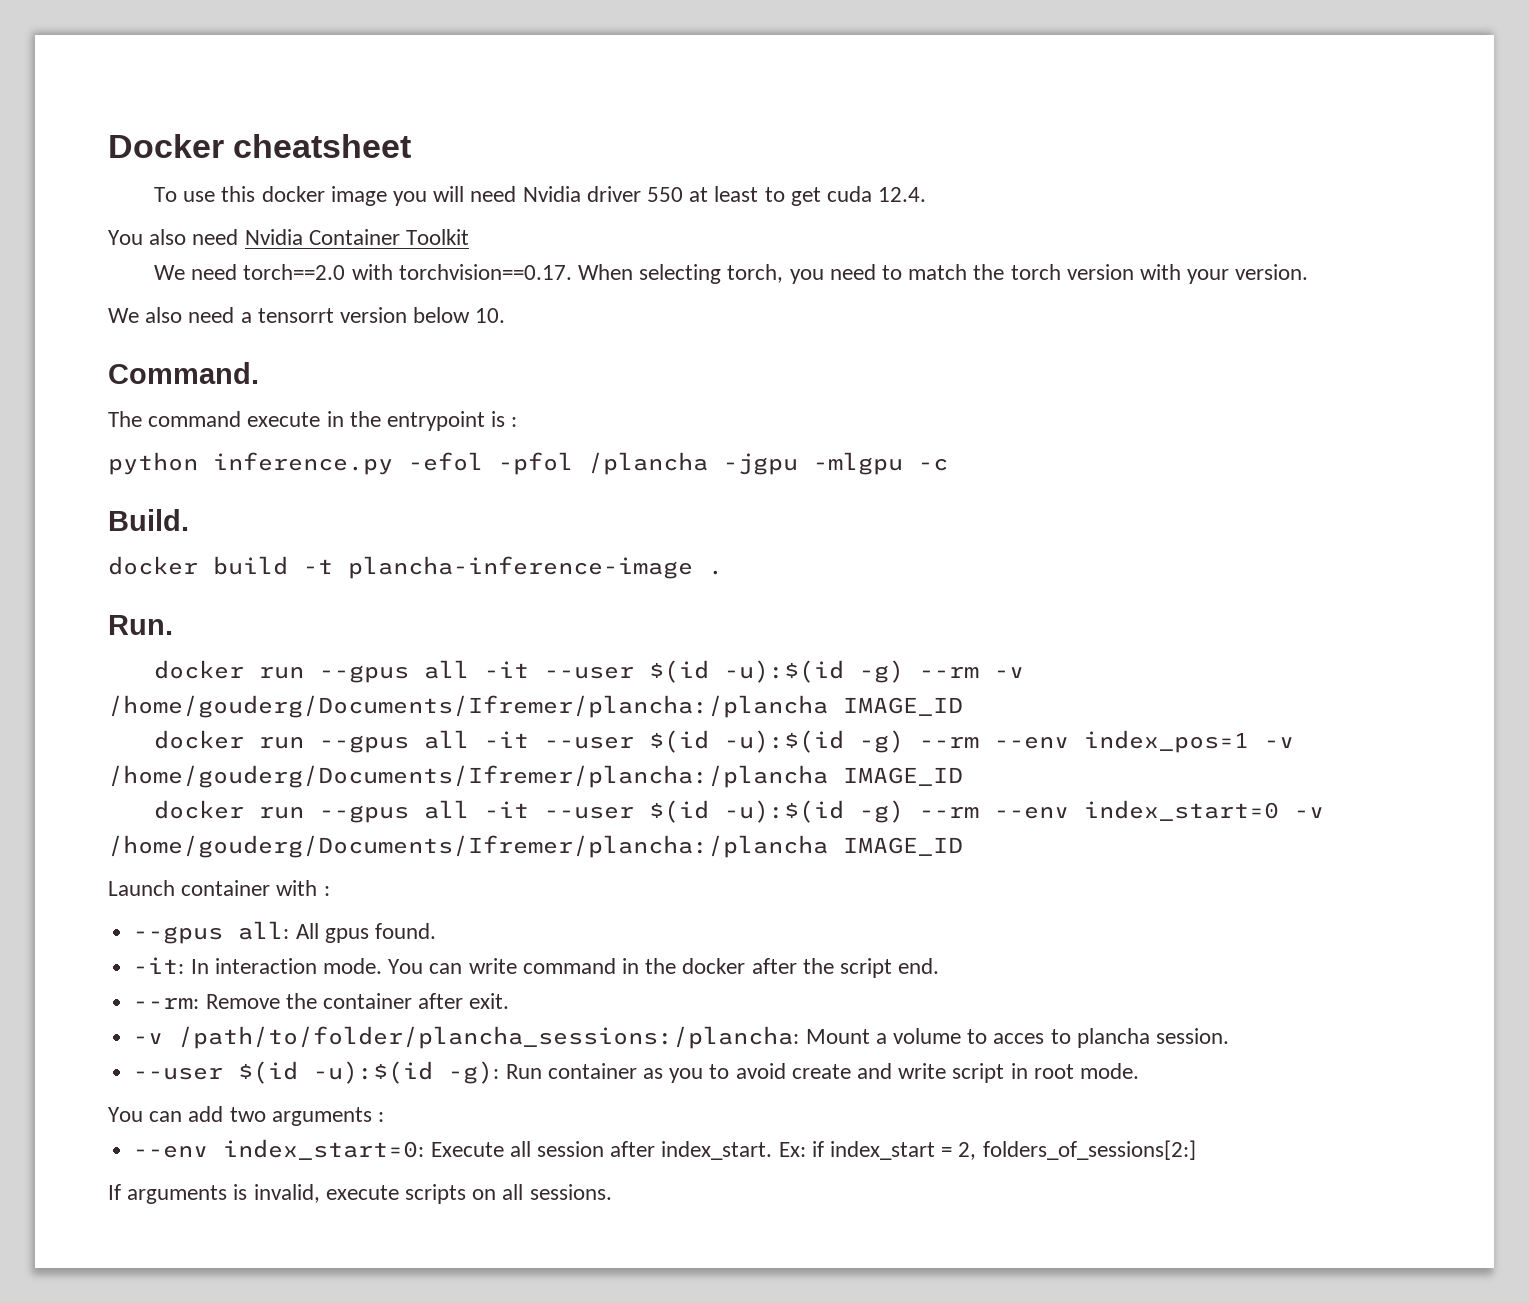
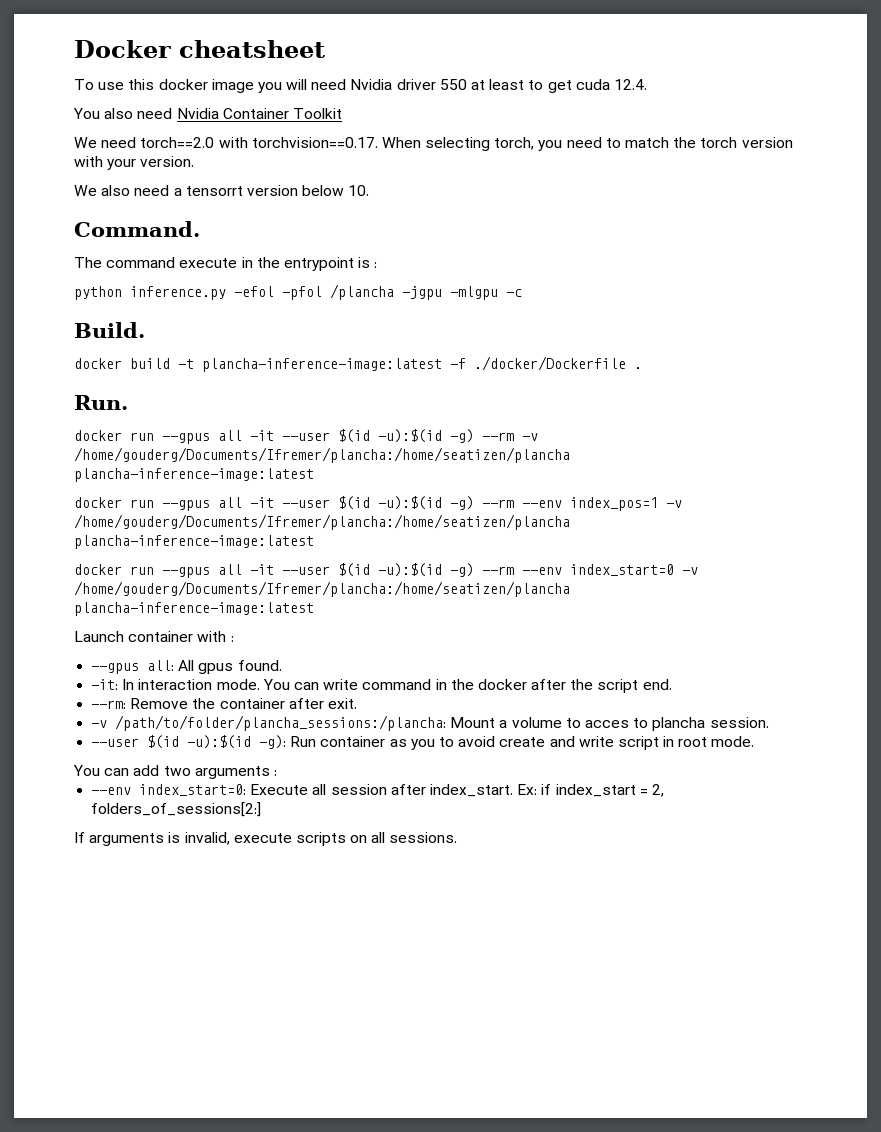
- docker build -t plancha-inference-image .
+ docker build -t plancha-inference-image:latest -f ./docker/Dockerfile .
- docker run --gpus all -it --user $(id -u):$(id -g) --rm -v /home/gouderg/Documents/Ifremer/plancha:/plancha IMAGE_ID
+ docker run --gpus all -it --user $(id -u):$(id -g) --rm -v /home/gouderg/Documents/Ifremer/plancha:/home/seatizen/plancha plancha-inference-image:latest
- docker run --gpus all -it --user $(id -u):$(id -g) --rm --env index_pos=1 -v /home/gouderg/Documents/Ifremer/plancha:/plancha IMAGE_ID
+ docker run --gpus all -it --user $(id -u):$(id -g) --rm --env index_pos=1 -v /home/gouderg/Documents/Ifremer/plancha:/home/seatizen/plancha plancha-inference-image:latest
- docker run --gpus all -it --user $(id -u):$(id -g) --rm --env index_start=0 -v /home/gouderg/Documents/Ifremer/plancha:/plancha IMAGE_ID
+ docker run --gpus all -it --user $(id -u):$(id -g) --rm --env index_start=0 -v /home/gouderg/Documents/Ifremer/plancha:/home/seatizen/plancha plancha-inference-image:latest

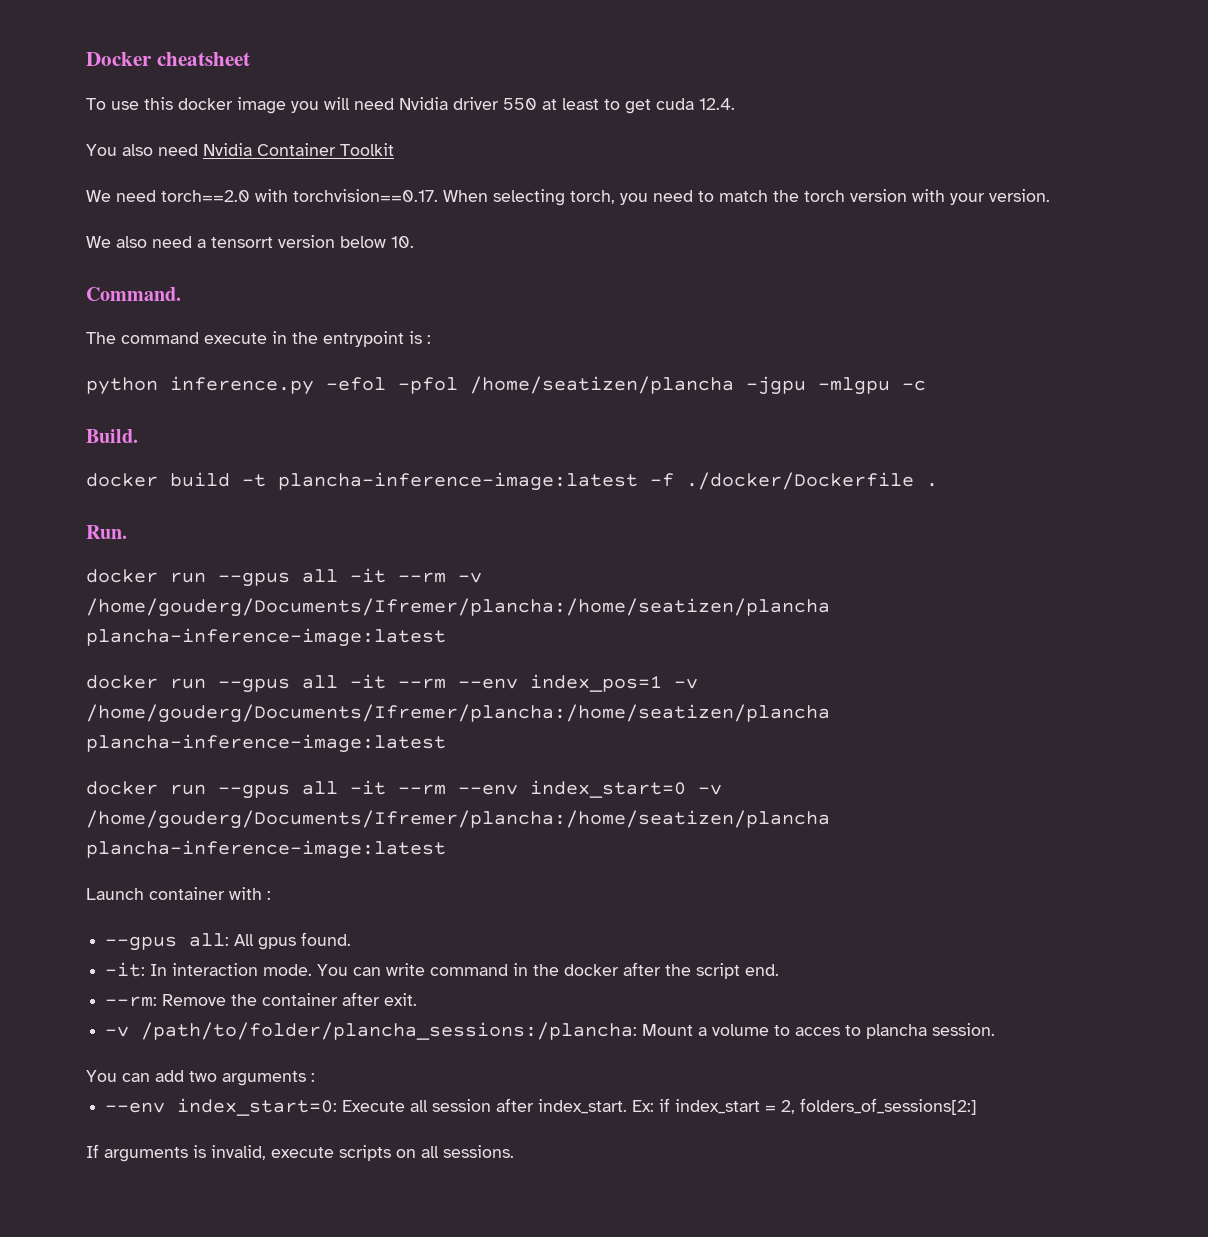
- python inference.py -efol -pfol /plancha -jgpu -mlgpu -c
+ python inference.py -efol -pfol /home/seatizen/plancha -jgpu -mlgpu -c
- docker run --gpus all -it --user $(id -u):$(id -g) --rm -v /home/gouderg/Documents/Ifremer/plancha:/home/seatizen/plancha plancha-inference-image:latest
+ docker run --gpus all -it --rm -v /home/gouderg/Documents/Ifremer/plancha:/home/seatizen/plancha plancha-inference-image:latest
- docker run --gpus all -it --user $(id -u):$(id -g) --rm --env index_pos=1 -v /home/gouderg/Documents/Ifremer/plancha:/home/seatizen/plancha plancha-inference-image:latest
+ docker run --gpus all -it --rm --env index_pos=1 -v /home/gouderg/Documents/Ifremer/plancha:/home/seatizen/plancha plancha-inference-image:latest
- docker run --gpus all -it --user $(id -u):$(id -g) --rm --env index_start=0 -v /home/gouderg/Documents/Ifremer/plancha:/home/seatizen/plancha plancha-inference-image:latest
+ docker run --gpus all -it --rm --env index_start=0 -v /home/gouderg/Documents/Ifremer/plancha:/home/seatizen/plancha plancha-inference-image:latest
- --user $(id -u):$(id -g): Run container as you to avoid create and write script in root mode.

